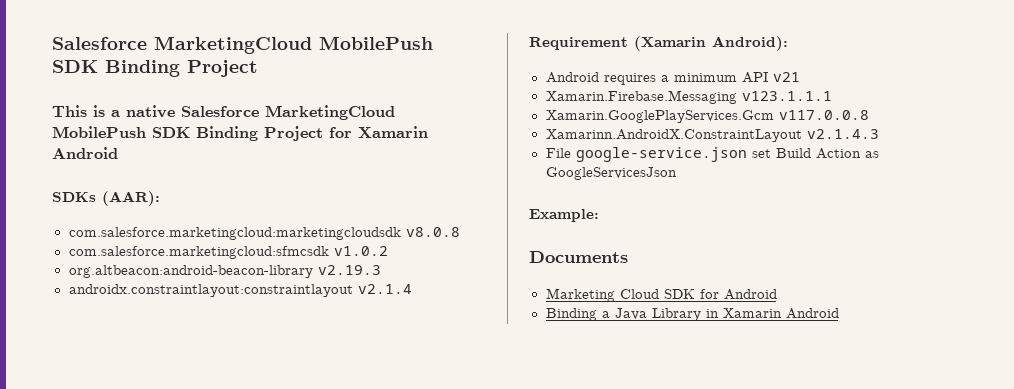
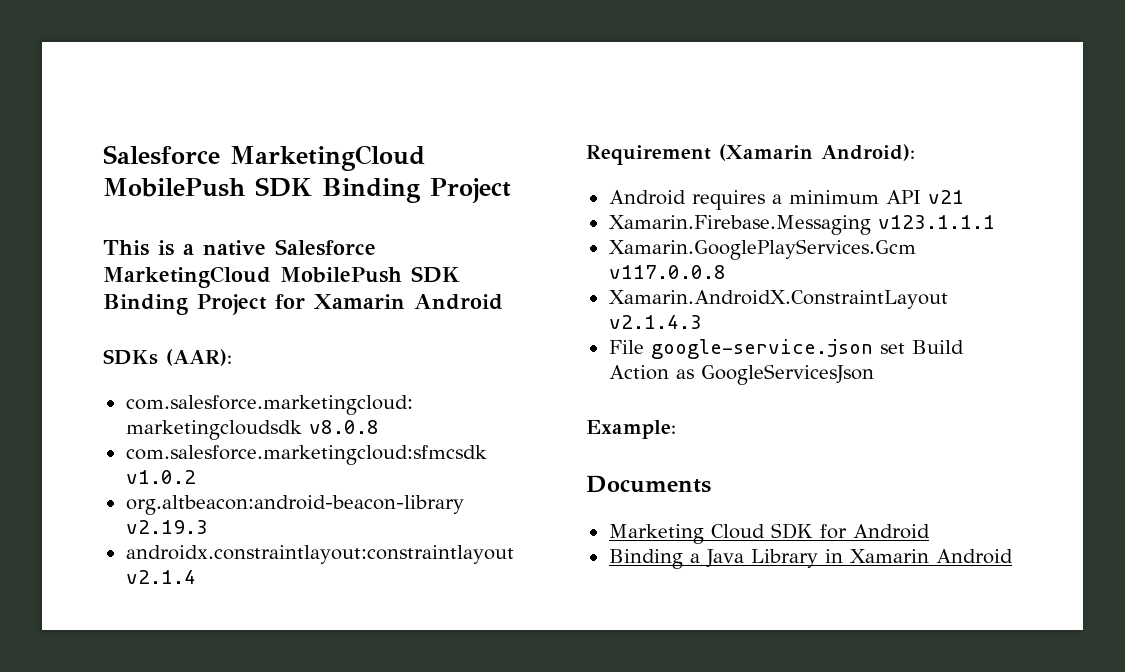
- Xamarinn.AndroidX.ConstraintLayout v2.1.4.3
+ Xamarin.AndroidX.ConstraintLayout v2.1.4.3

